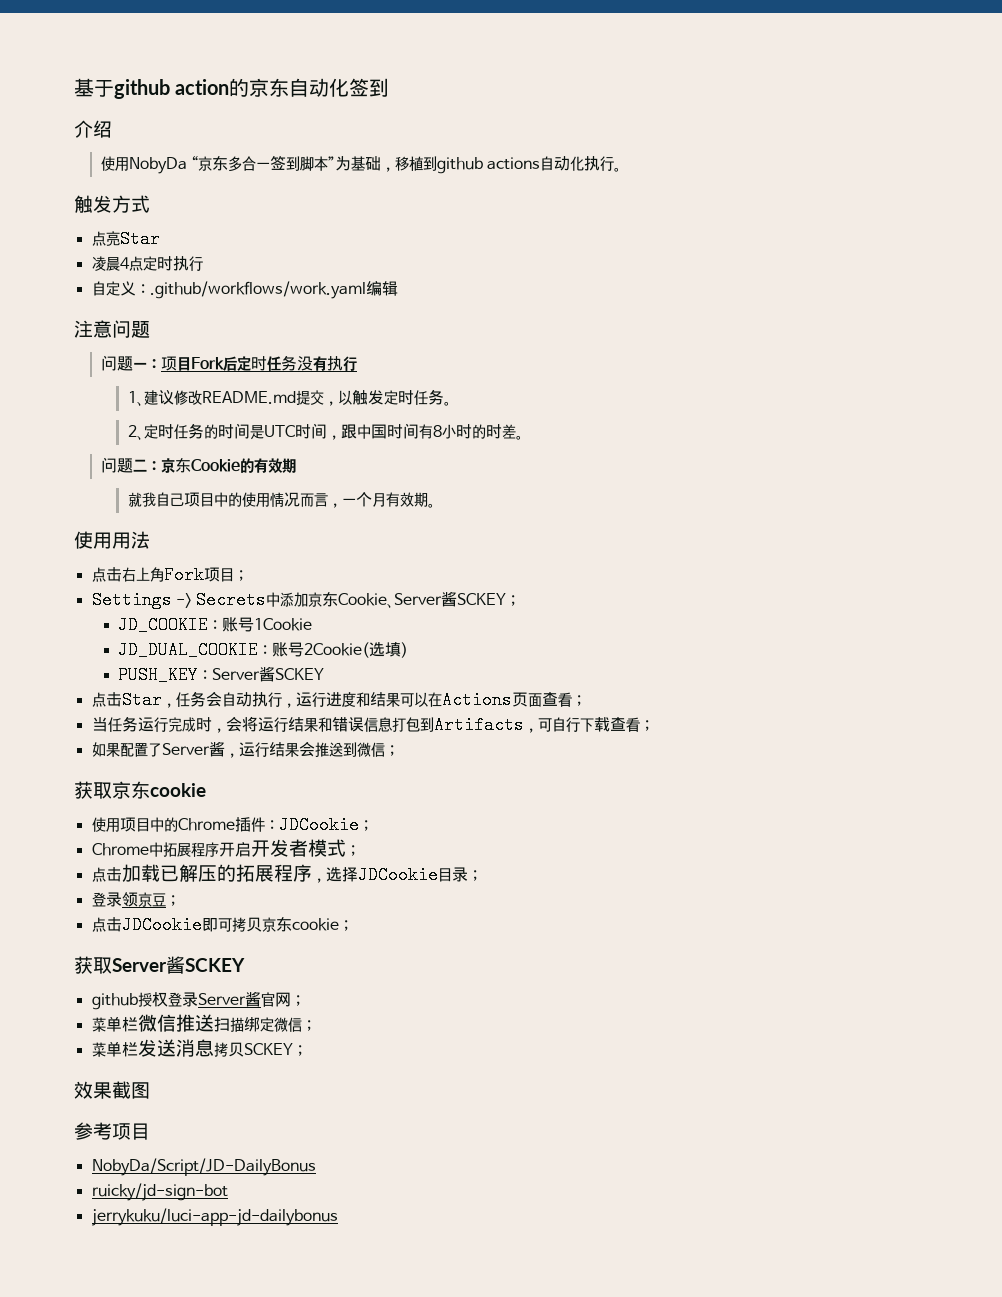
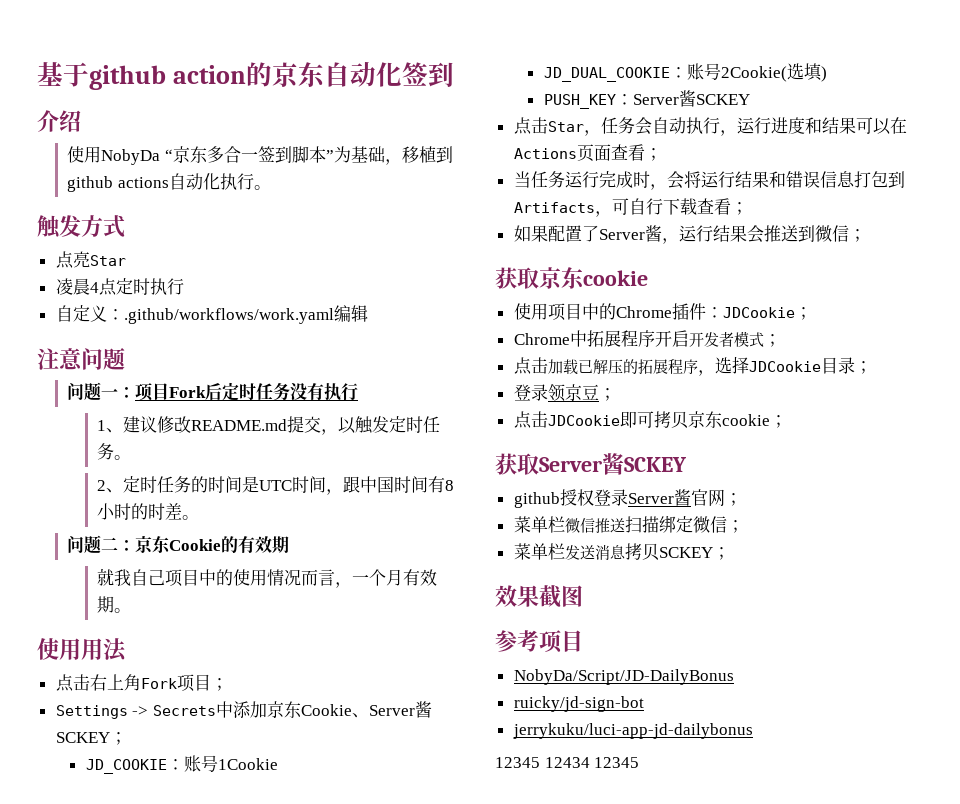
+ 12345 12434 12345

